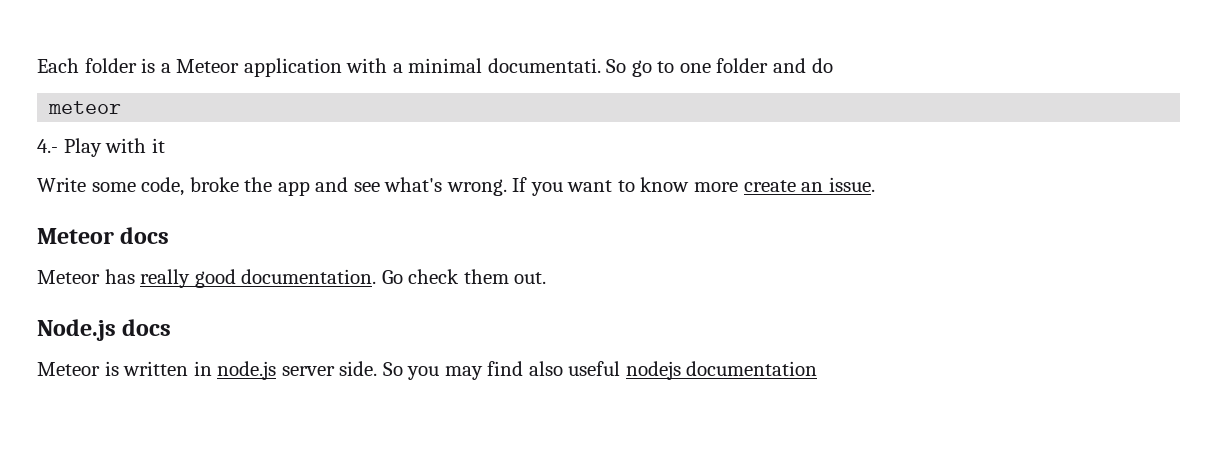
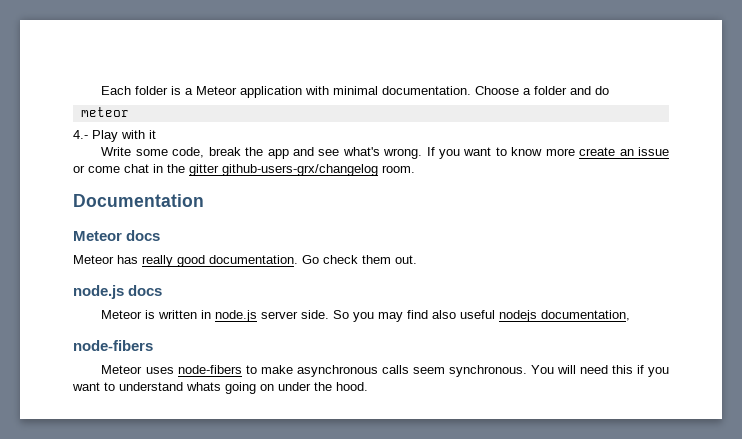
- Each folder is a Meteor application with a minimal documentati. So go to one folder and do
+ Each folder is a Meteor application with minimal documentation. Choose a folder and do
- Write some code, broke the app and see what's wrong.
+ Write some code, break the app and see what's wrong.
- If you want to know more create an issue.
+ If you want to know more create an issue or come chat in the gitter github-users-grx/changelog room.
+ Documentation
- Node.js docs
+ node.js docs
- So you may find also useful nodejs documentation
+ So you may find also useful nodejs documentation,
+ node-fibers
+ Meteor uses node-fibers to make asynchronous calls seem synchronous. You will need this if you want to understand whats going on under the hood.

